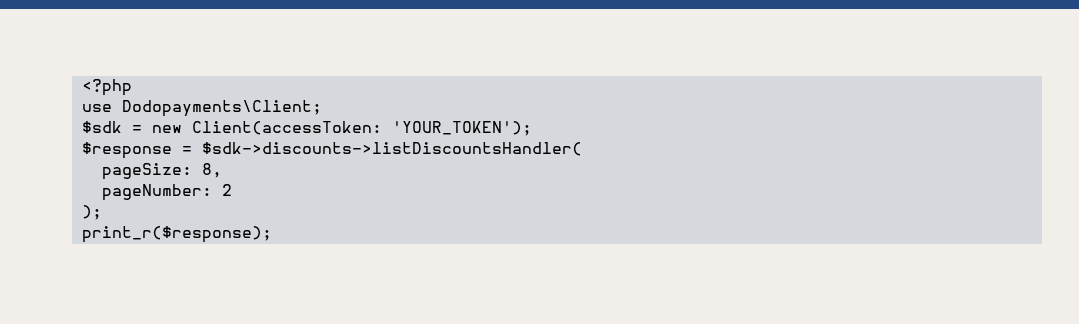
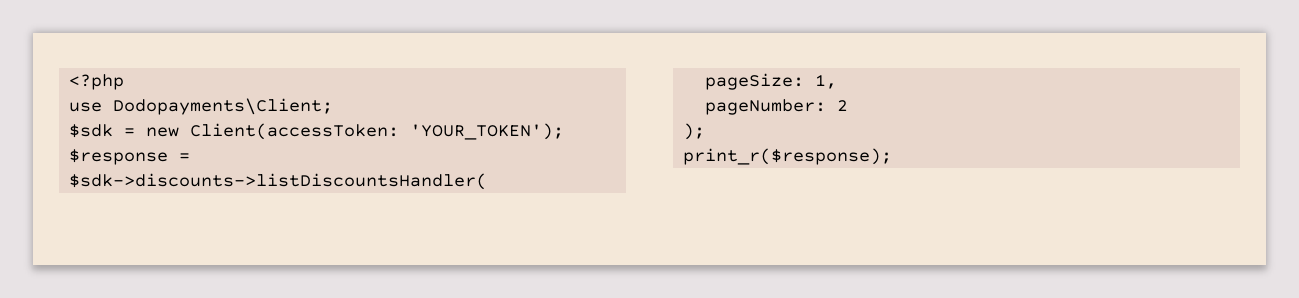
- pageSize: 8,
+ pageSize: 1,

